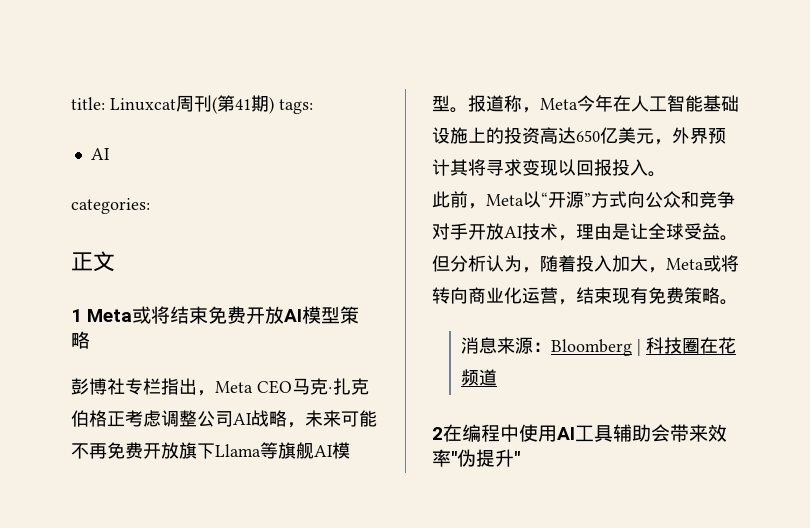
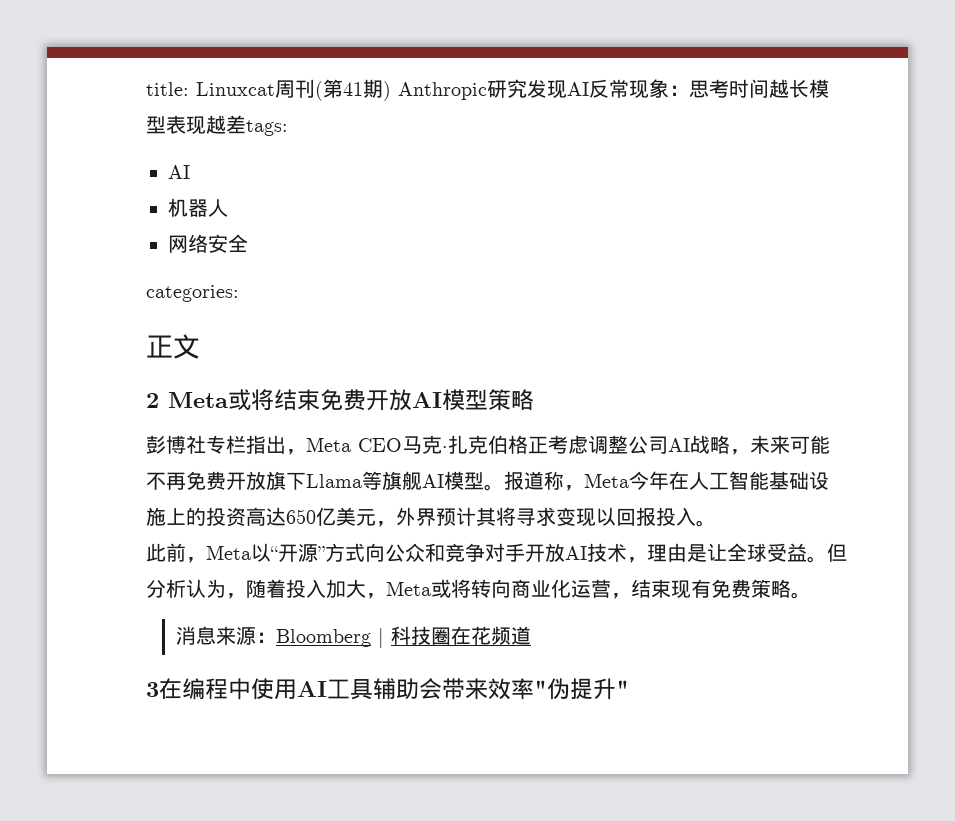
- title: Linuxcat周刊(第41期) tags:
+ title: Linuxcat周刊(第41期) Anthropic研究发现AI反常现象：思考时间越长模型表现越差tags:
+ 机器人
+ 网络安全
- 1 Meta或将结束免费开放AI模型策略
+ 2 Meta或将结束免费开放AI模型策略
- 2在编程中使用AI工具辅助会带来效率"伪提升"
+ 3在编程中使用AI工具辅助会带来效率"伪提升"

